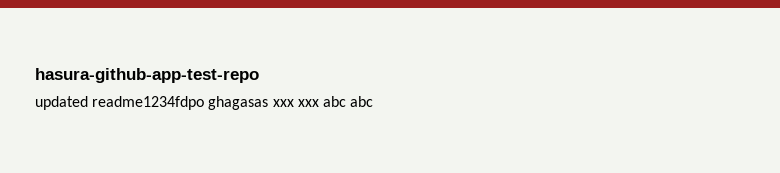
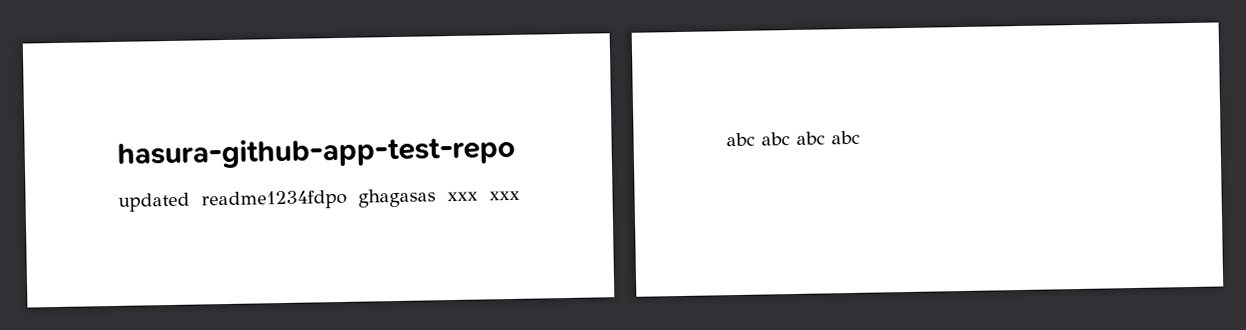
- updated readme1234fdpo ghagasas xxx xxx abc abc
+ updated readme1234fdpo ghagasas xxx xxx abc abc abc abc

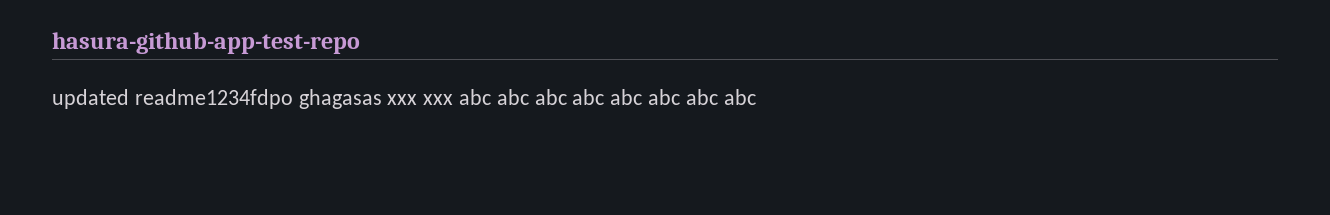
- updated readme1234fdpo ghagasas xxx xxx abc abc abc abc
+ updated readme1234fdpo ghagasas xxx xxx abc abc abc abc abc abc abc abc

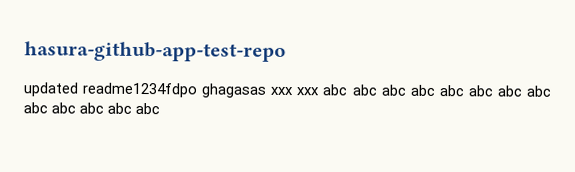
- updated readme1234fdpo ghagasas xxx xxx abc abc abc abc abc abc abc abc
+ updated readme1234fdpo ghagasas xxx xxx abc abc abc abc abc abc abc abc abc abc abc abc abc

